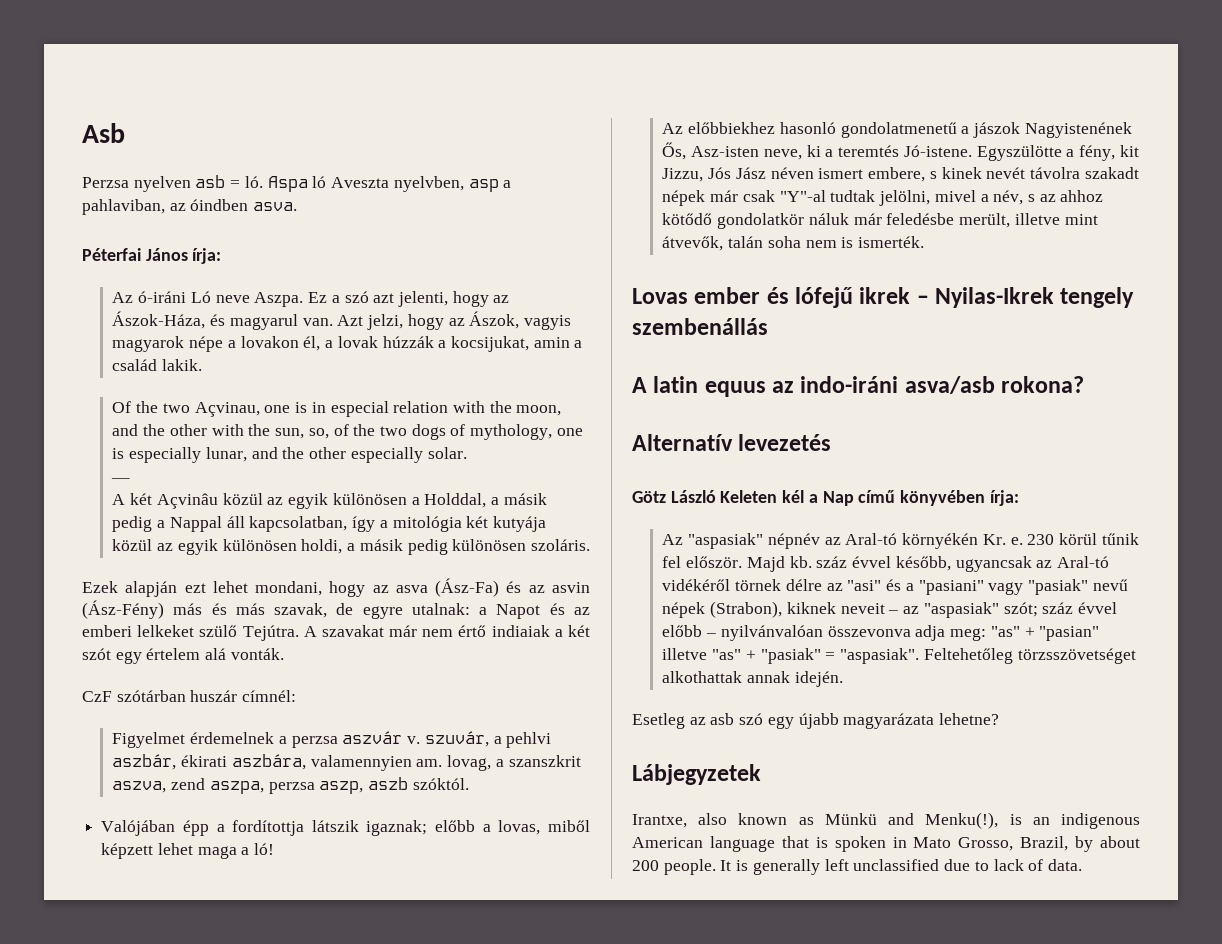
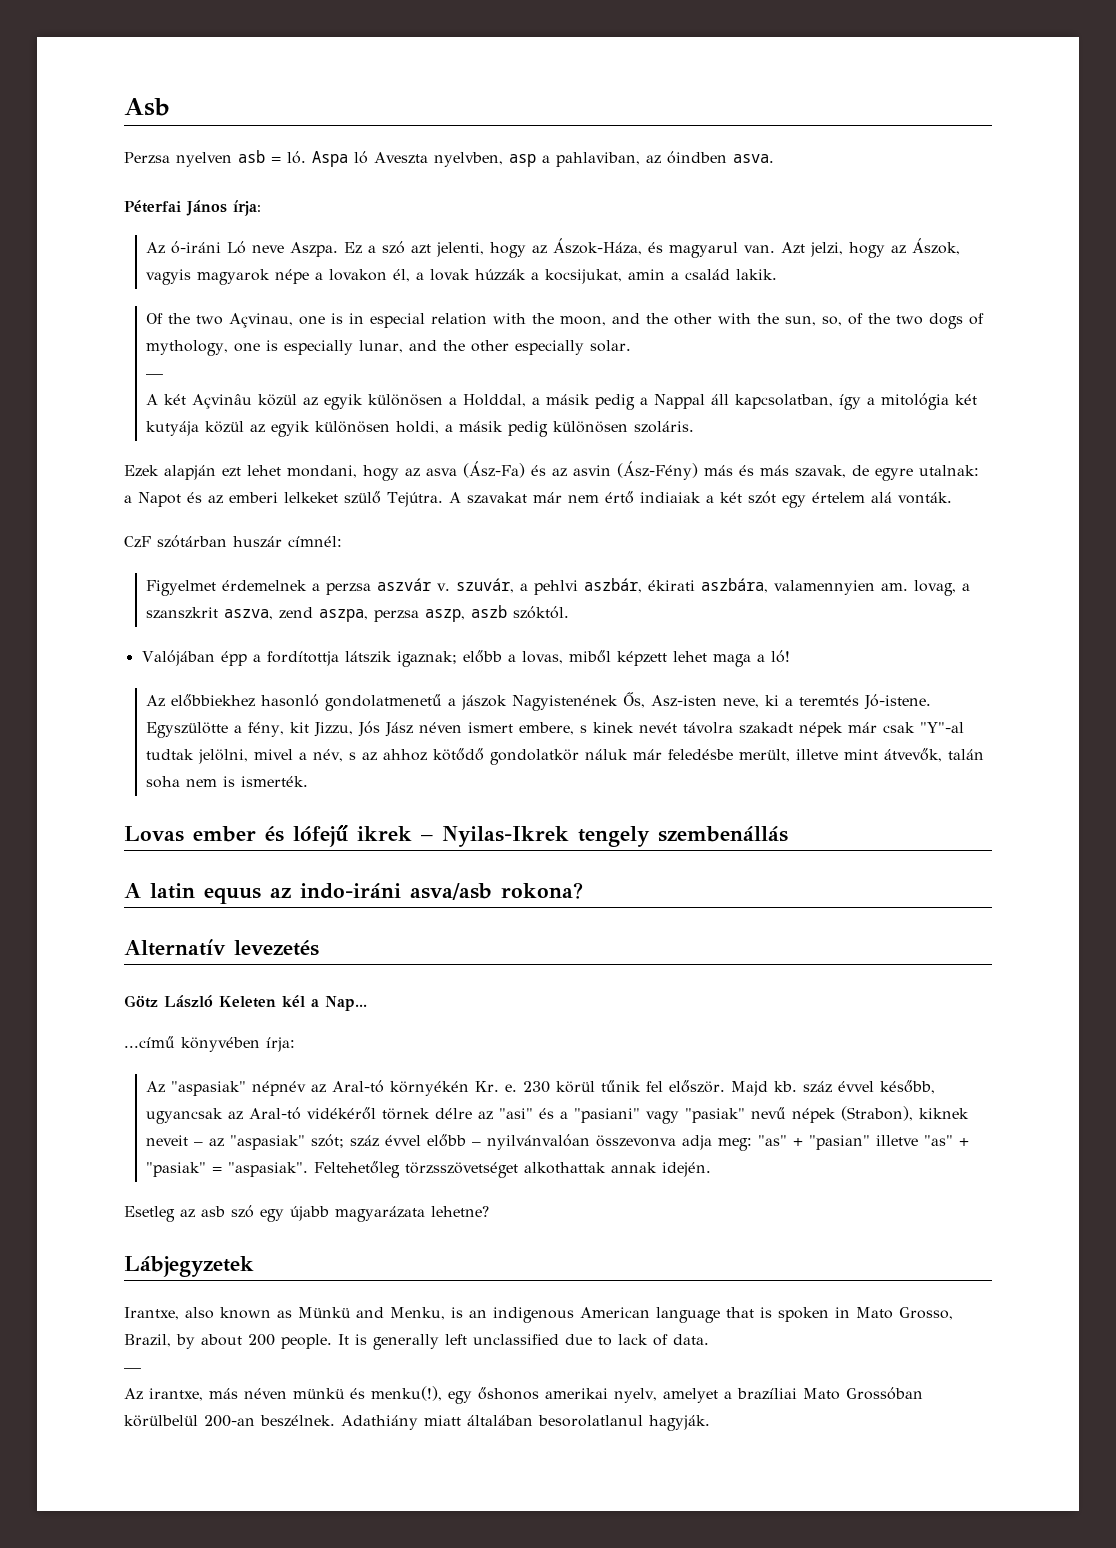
- Götz László Keleten kél a Nap című könyvében írja:
+ Götz László Keleten kél a Nap...
+ ...című könyvében írja:
- Irantxe, also known as Münkü and Menku(!), is an indigenous American language that is spoken in Mato Grosso, Brazil, by about 200 people.
+ Irantxe, also known as Münkü and Menku, is an indigenous American language that is spoken in Mato Grosso, Brazil, by about 200 people.
  It is generally left unclassified due to lack of data.
+ —
+ Az irantxe, más néven münkü és menku(!), egy őshonos amerikai nyelv, amelyet a brazíliai Mato Grossóban körülbelül 200-an beszélnek. Adathiány miatt általában besorolatlanul hagyják.

